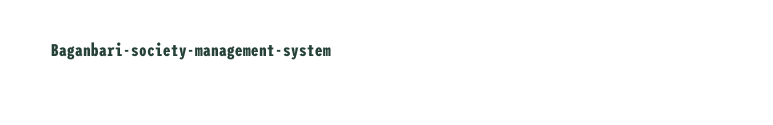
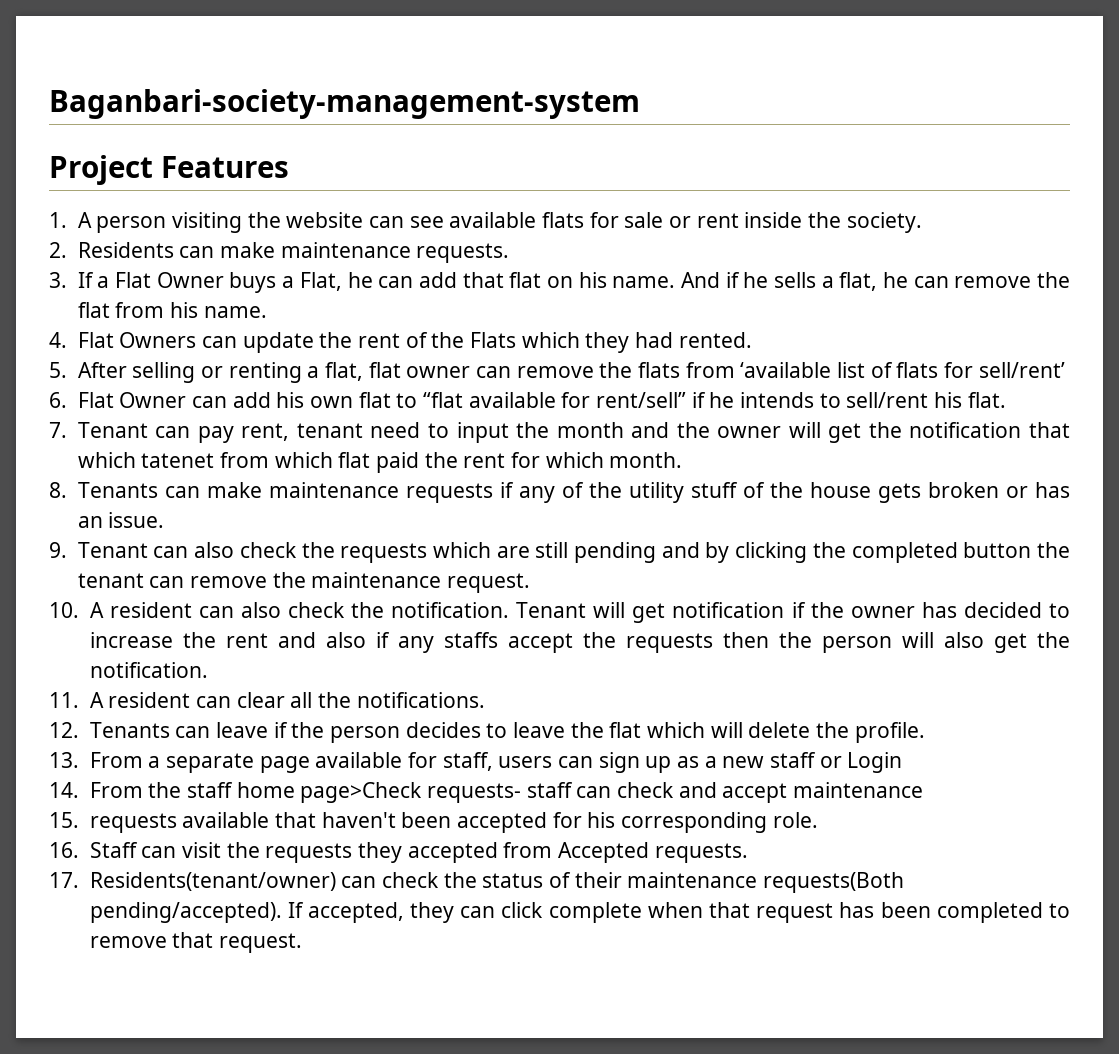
+ Project Features
+ 1. A person visiting the website can see available flats for sale or rent inside the society.
+ 2. Residents can make maintenance requests.
+ 3. If a Flat Owner buys a Flat, he can add that flat on his name. And if he sells a flat, he can remove the flat from his name.
+ 4. Flat Owners can update the rent of the Flats which they had rented.
+ 5. After selling or renting a flat, flat owner can remove the flats from ‘available list of flats for sell/rent’
+ 6. Flat Owner can add his own flat to “flat available for rent/sell” if he intends to sell/rent his flat.
+ 7. Tenant can pay rent, tenant need to input the month and the owner will get the notification that which tatenet from which flat paid the rent for which month.
+ 8. Tenants can make maintenance requests if any of the utility stuff of the house gets broken or has an issue.
+ 9. Tenant can also check the requests which are still pending and by clicking the completed button the tenant can remove the maintenance request.
+ 10. A resident can also check the notification. Tenant will get notification if the owner has decided to increase the rent and also if any staffs accept the requests then the person will also get the notification.
+ 11. A resident can clear all the notifications.
+ 12. Tenants can leave if the person decides to leave the flat which will delete the profile.
+ 13. From a separate page available for staff, users can sign up as a new staff or Login
+ 14. From the staff home page>Check requests- staff can check and accept maintenance
+ 15. requests available that haven't been accepted for his corresponding role.
+ 16. Staff can visit the requests they accepted from Accepted requests.
+ 17. Residents(tenant/owner) can check the status of their maintenance requests(Both pending/accepted). If accepted, they can click complete when that request has been completed to remove that request.

